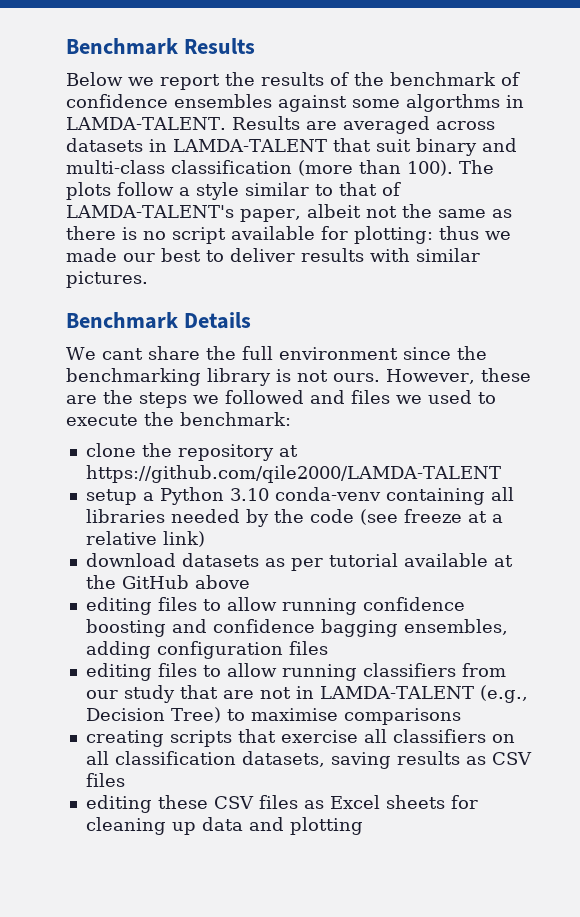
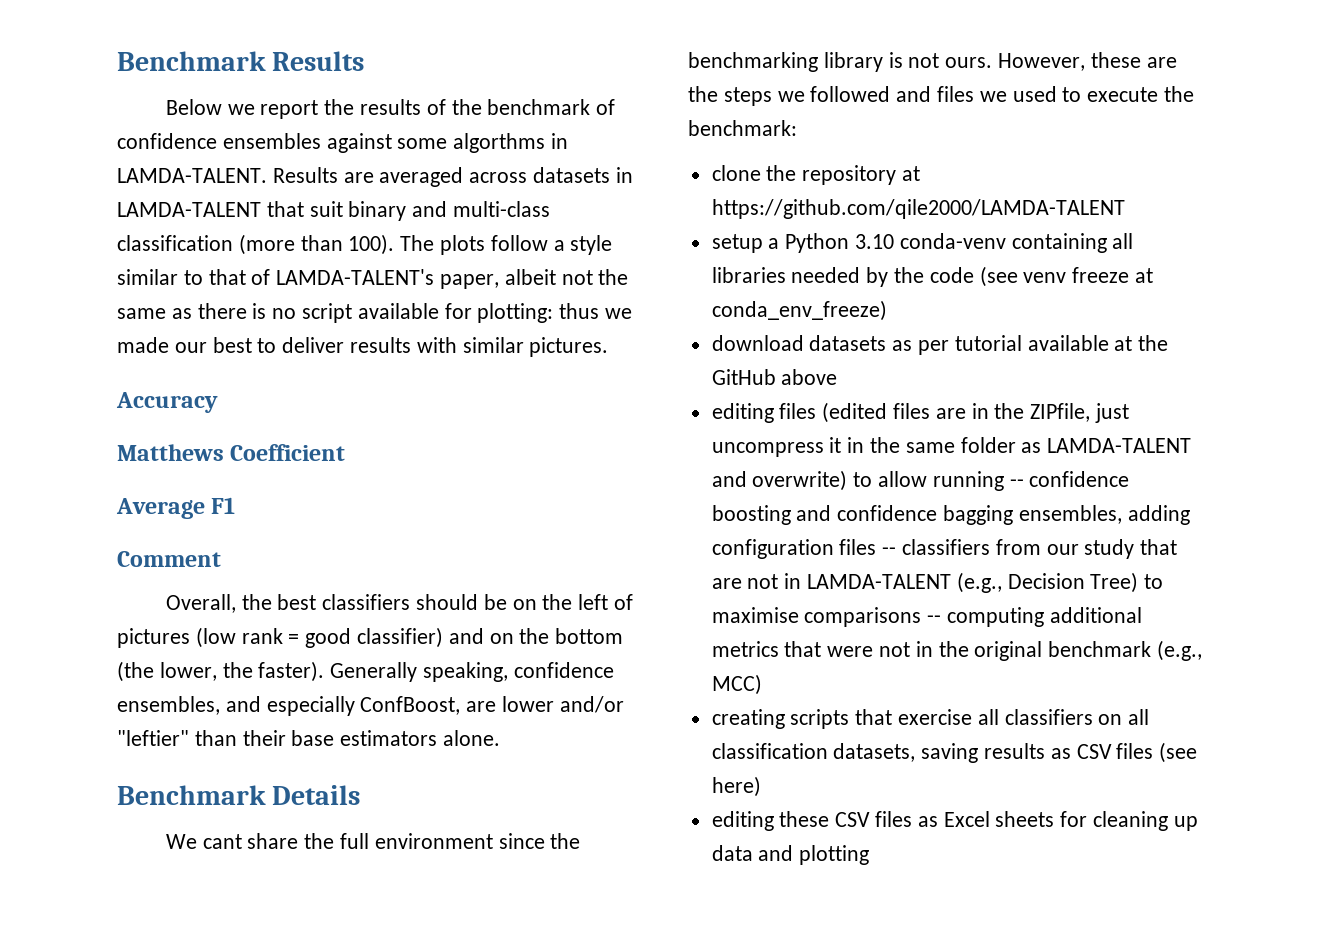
+ Accuracy
+ Matthews Coefficient
+ Average F1
+ Comment
+ Overall, the best classifiers should be on the left of pictures (low rank = good classifier) and on the bottom (the lower, the faster). Generally speaking, confidence ensembles, and especially ConfBoost, are lower and/or "leftier" than their base estimators alone.
- setup a Python 3.10 conda-venv containing all libraries needed by the code (see freeze at a relative link)
+ setup a Python 3.10 conda-venv containing all libraries needed by the code (see venv freeze at conda_env_freeze)
- editing files to allow running confidence boosting and confidence bagging ensembles, adding configuration files
- editing files to allow running classifiers from our study that are not in LAMDA-TALENT (e.g., Decision Tree) to maximise comparisons
+ editing files (edited files are in the ZIPfile, just uncompress it in the same folder as LAMDA-TALENT and overwrite) to allow running -- confidence boosting and confidence bagging ensembles, adding configuration files -- classifiers from our study that are not in LAMDA-TALENT (e.g., Decision Tree) to maximise comparisons -- computing additional metrics that were not in the original benchmark (e.g., MCC)
- creating scripts that exercise all classifiers on all classification datasets, saving results as CSV files
+ creating scripts that exercise all classifiers on all classification datasets, saving results as CSV files (see here)

